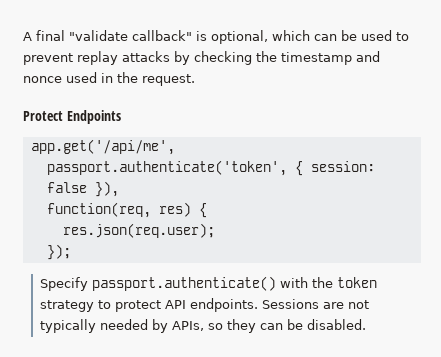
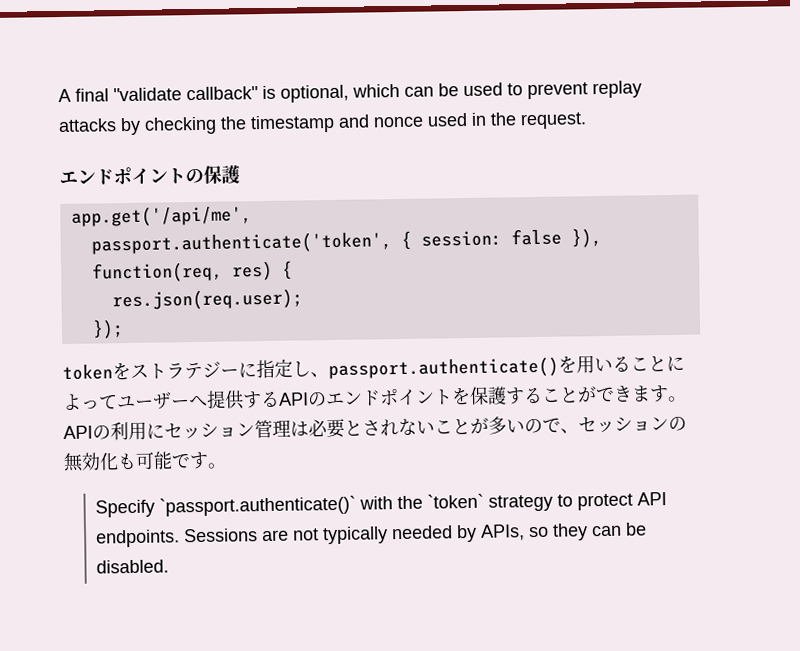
- Protect Endpoints
+ エンドポイントの保護
+ tokenをストラテジーに指定し、passport.authenticate()を用いることによってユーザーへ提供するAPIのエンドポイントを保護することができます。APIの利用にセッション管理は必要とされないことが多いので、セッションの無効化も可能です。
- Specify passport.authenticate() with the token strategy to protect API endpoints.
+ Specify `passport.authenticate()` with the `token` strategy to protect API endpoints.

